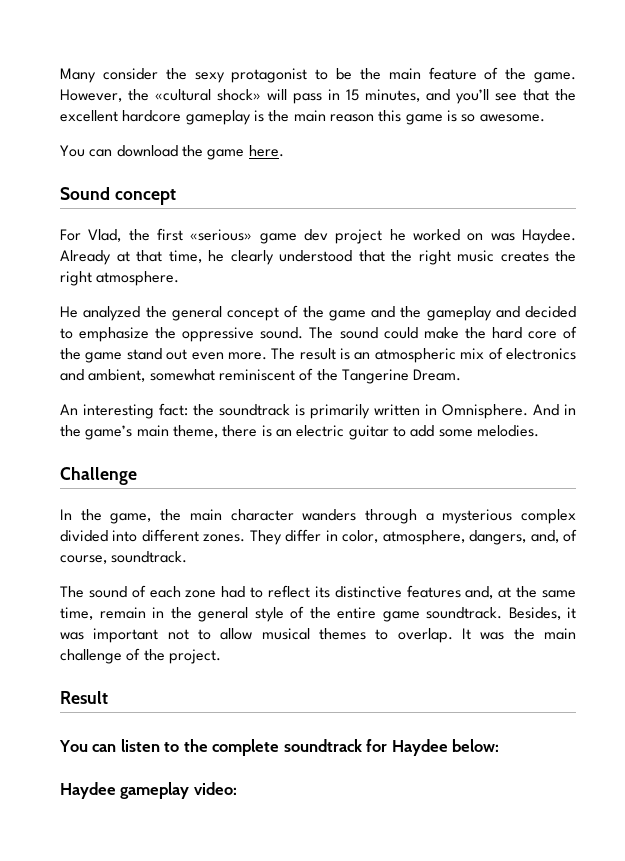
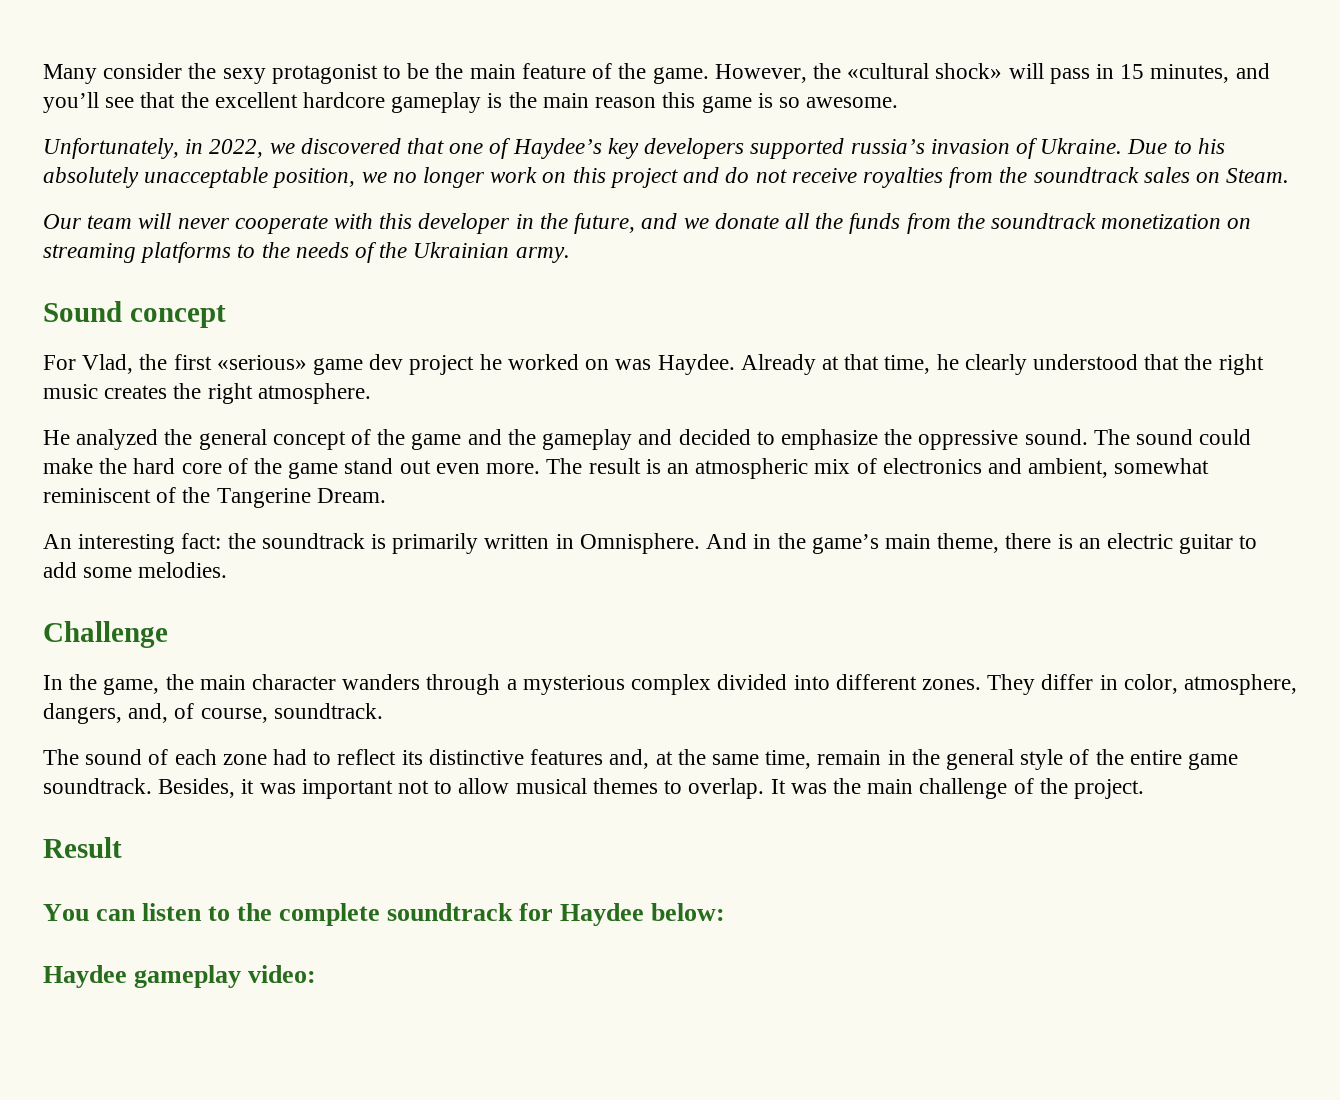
- You can download the game here.
+ Unfortunately, in 2022, we discovered that one of Haydee’s key developers supported russia’s invasion of Ukraine. Due to his absolutely unacceptable position, we no longer work on this project and do not receive royalties from the soundtrack sales on Steam.
+ Our team will never cooperate with this developer in the future, and we donate all the funds from the soundtrack monetization on streaming platforms to the needs of the Ukrainian army.

